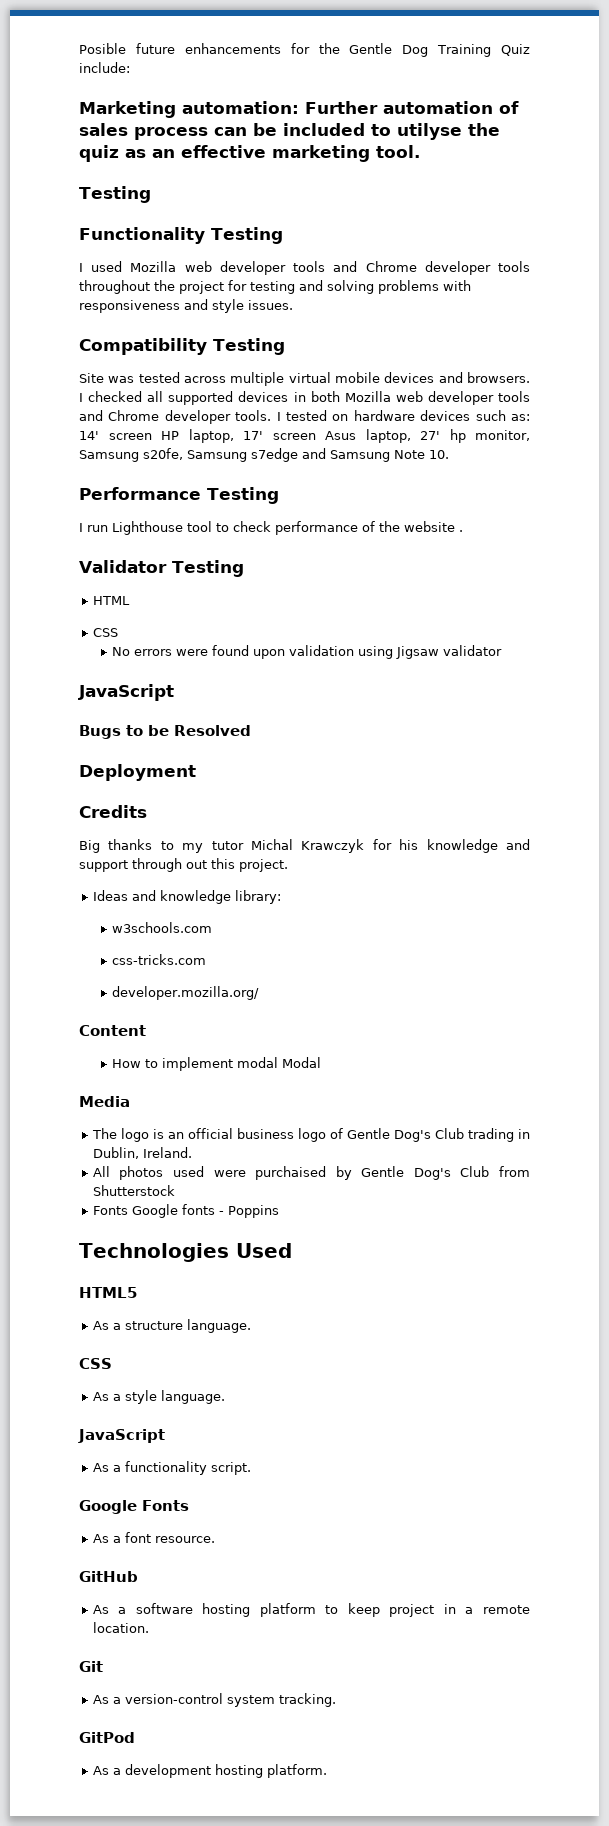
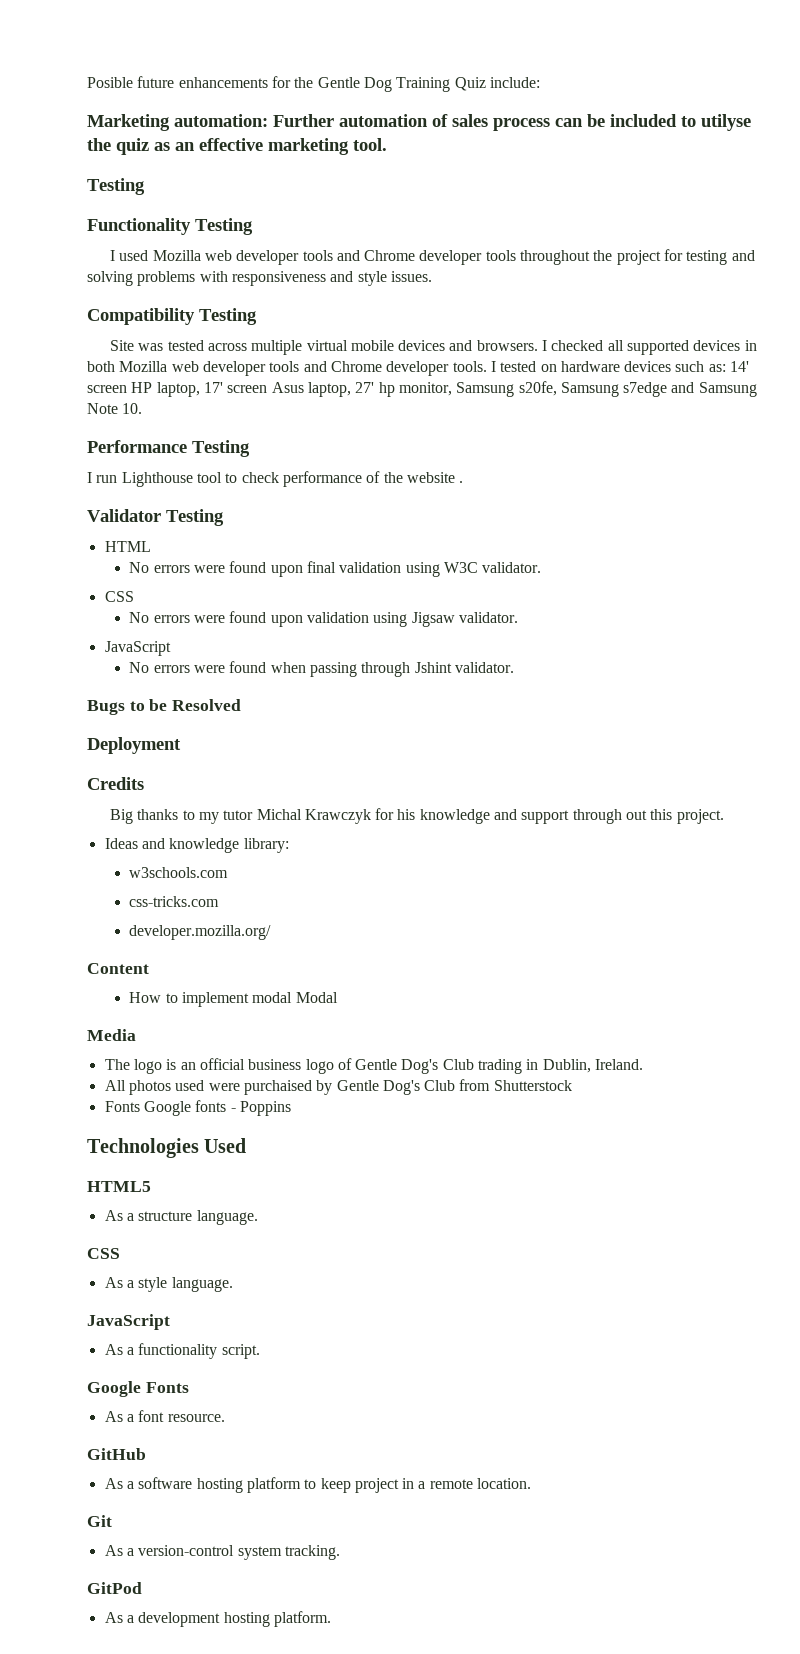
+ No errors were found upon final validation using W3C validator.
- No errors were found upon validation using Jigsaw validator
+ No errors were found upon validation using Jigsaw validator.
  JavaScript
+ No errors were found when passing through Jshint validator.

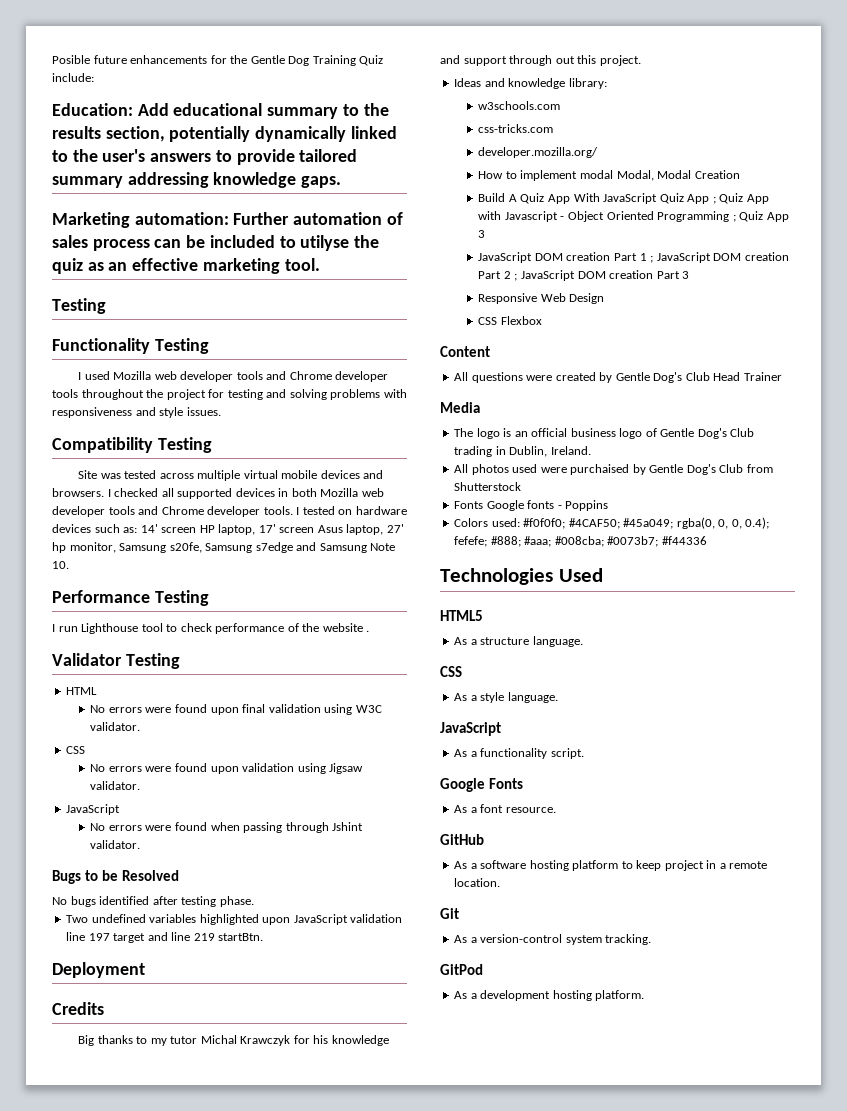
+ Education: Add educational summary to the results section, potentially dynamically linked to the user's answers to provide tailored summary addressing knowledge gaps.
+ No bugs identified after testing phase.
+ Two undefined variables highlighted upon JavaScript validation line 197 target and line 219 startBtn.
- Content
- How to implement modal Modal
+ How to implement modal Modal, Modal Creation
+ Build A Quiz App With JavaScript Quiz App ; Quiz App with Javascript - Object Oriented Programming ; Quiz App 3
+ JavaScript DOM creation Part 1 ; JavaScript DOM creation Part 2 ; JavaScript DOM creation Part 3
+ Responsive Web Design
+ CSS Flexbox
+ Content
+ All questions were created by Gentle Dog's Club Head Trainer
+ Colors used: #f0f0f0; #4CAF50; #45a049; rgba(0, 0, 0, 0.4); fefefe; #888; #aaa; #008cba; #0073b7; #f44336

